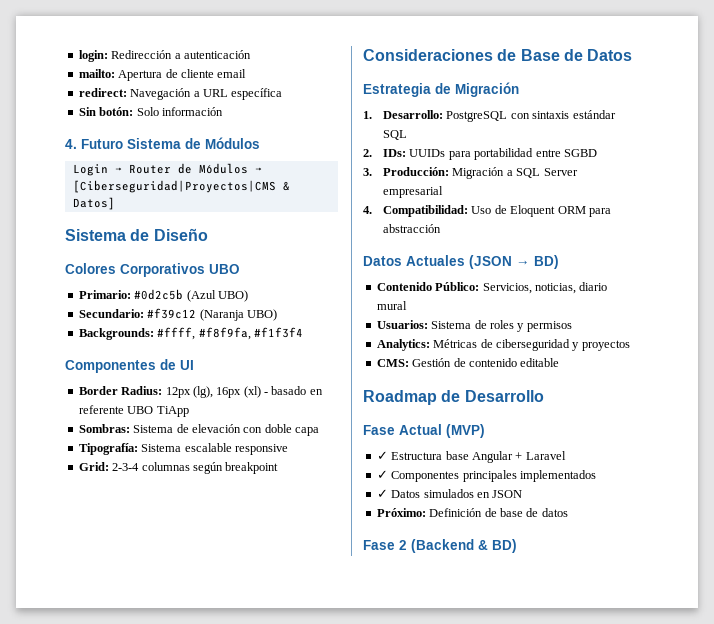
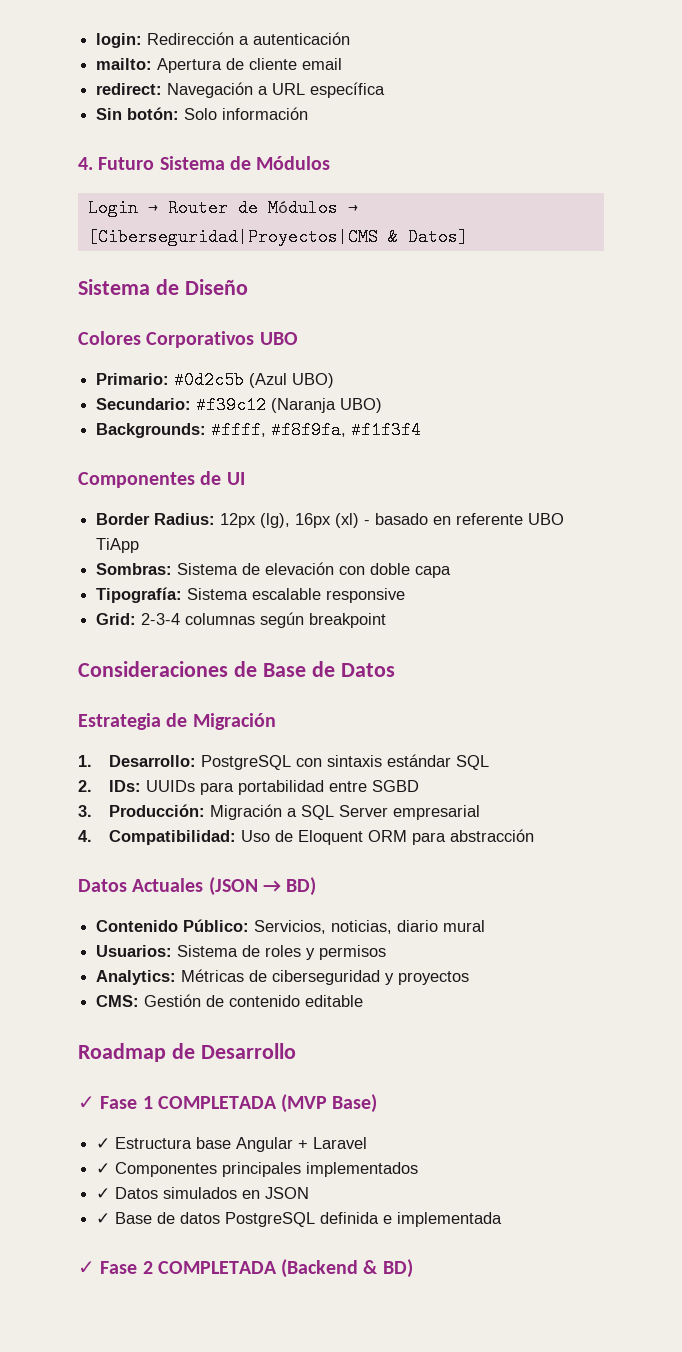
- Fase Actual (MVP)
+ ✓ Fase 1 COMPLETADA (MVP Base)
- Próximo: Definición de base de datos
- Fase 2 (Backend & BD)
+ ✓ Base de datos PostgreSQL definida e implementada
+ ✓ Fase 2 COMPLETADA (Backend & BD)

